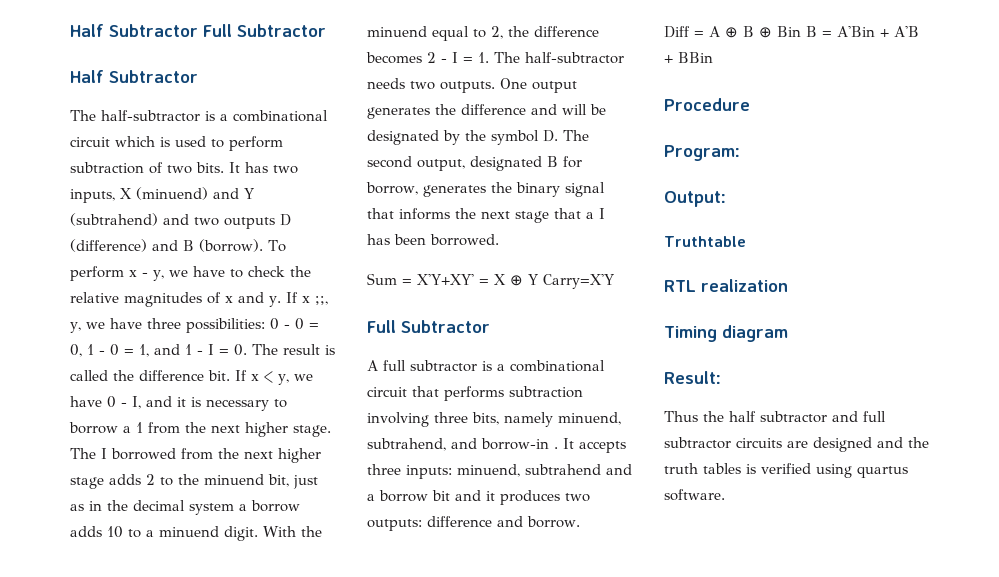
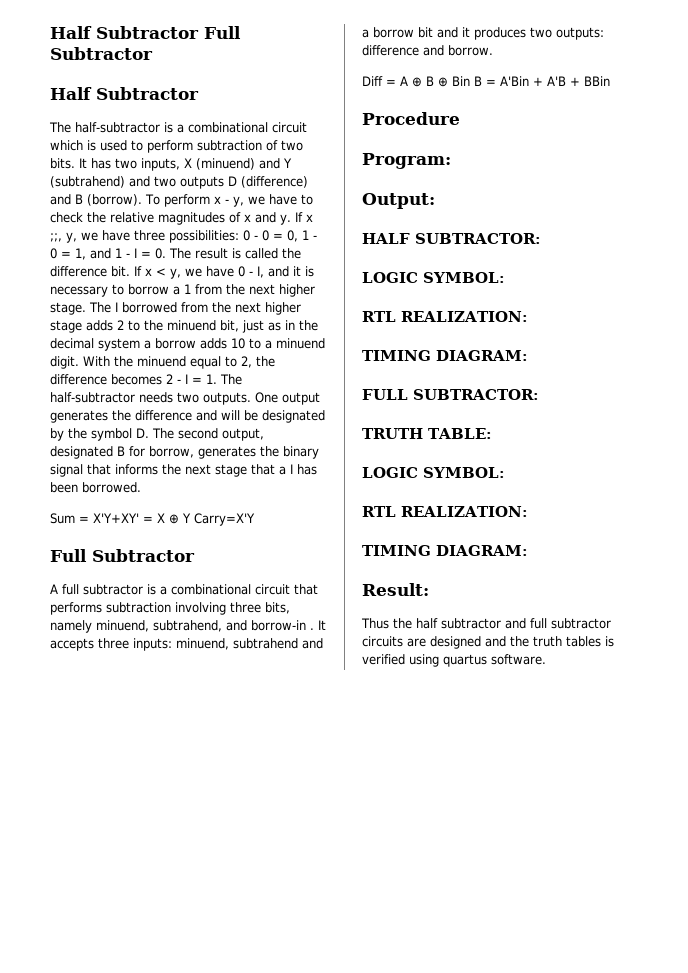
- Truthtable
- RTL realization
- Timing diagram
+ HALF SUBTRACTOR:
+ LOGIC SYMBOL:
+ RTL REALIZATION:
+ TIMING DIAGRAM:
+ FULL SUBTRACTOR:
+ TRUTH TABLE:
+ LOGIC SYMBOL:
+ RTL REALIZATION:
+ TIMING DIAGRAM:

